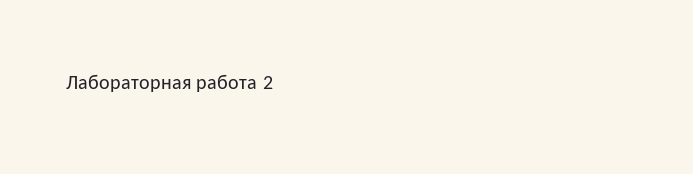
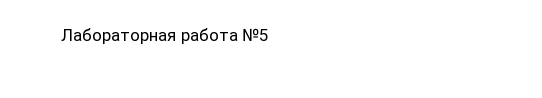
- Лабораторная работа 2
+ Лабораторная работа №5

